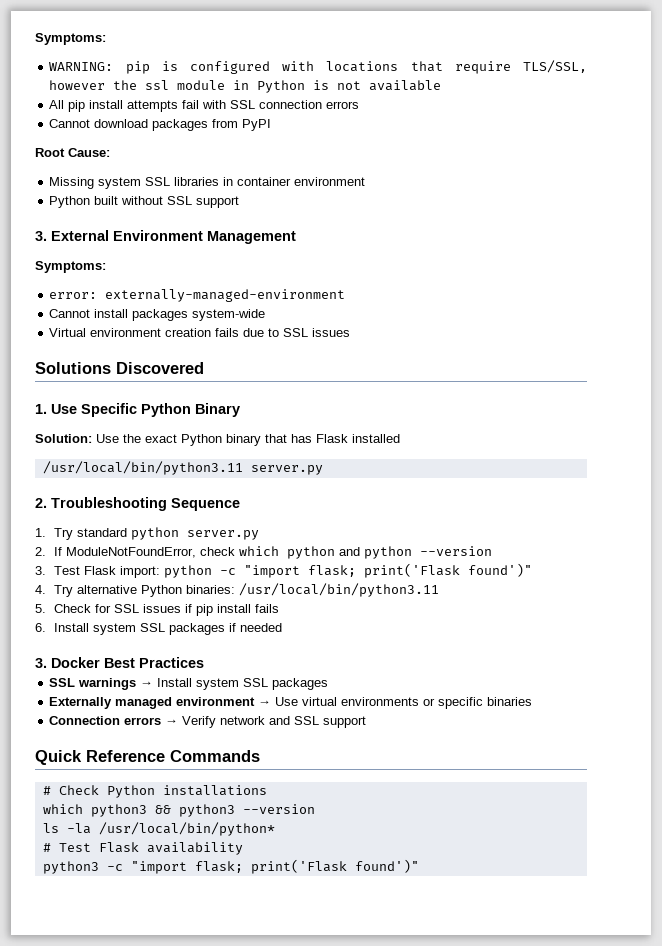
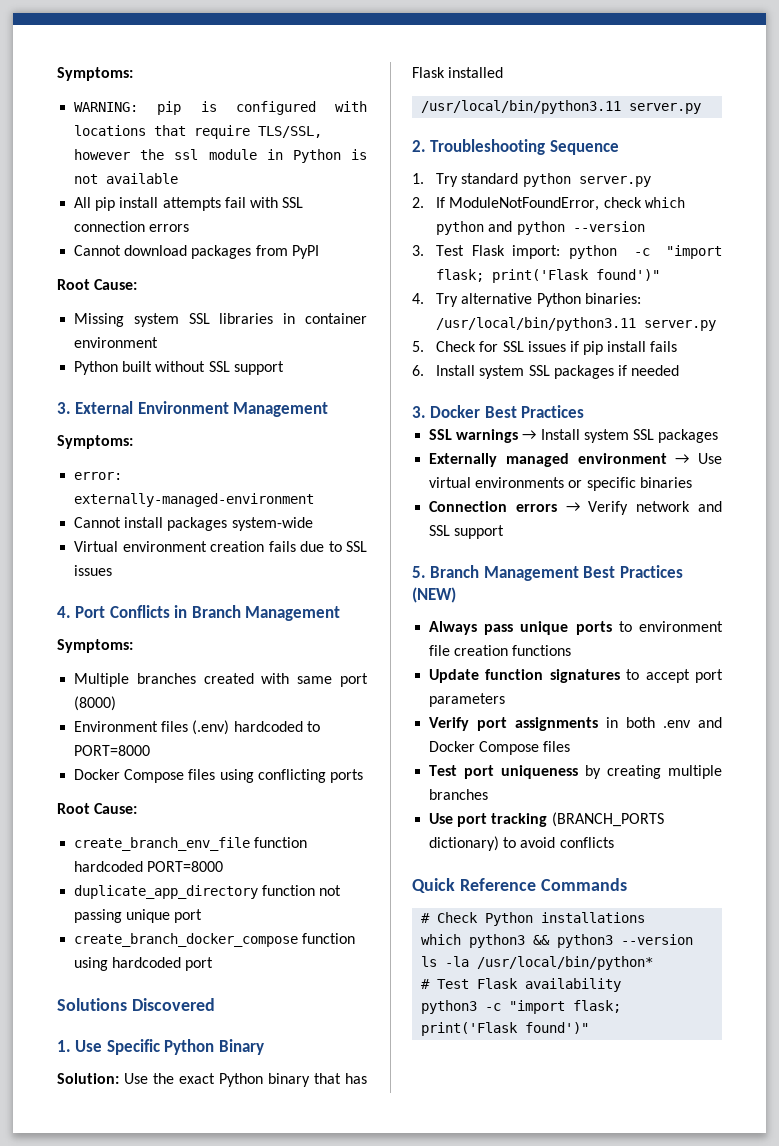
+ 4. Port Conflicts in Branch Management
+ Symptoms:
+ Multiple branches created with same port (8000)
+ Environment files (.env) hardcoded to PORT=8000
+ Docker Compose files using conflicting ports
+ Root Cause:
+ create_branch_env_file function hardcoded PORT=8000
+ duplicate_app_directory function not passing unique port
+ create_branch_docker_compose function using hardcoded port
- 4. Try alternative Python binaries: /usr/local/bin/python3.11
+ 4. Try alternative Python binaries: /usr/local/bin/python3.11 server.py
+ 5. Branch Management Best Practices (NEW)
+ Always pass unique ports to environment file creation functions
+ Update function signatures to accept port parameters
+ Verify port assignments in both .env and Docker Compose files
+ Test port uniqueness by creating multiple branches
+ Use port tracking (BRANCH_PORTS dictionary) to avoid conflicts

